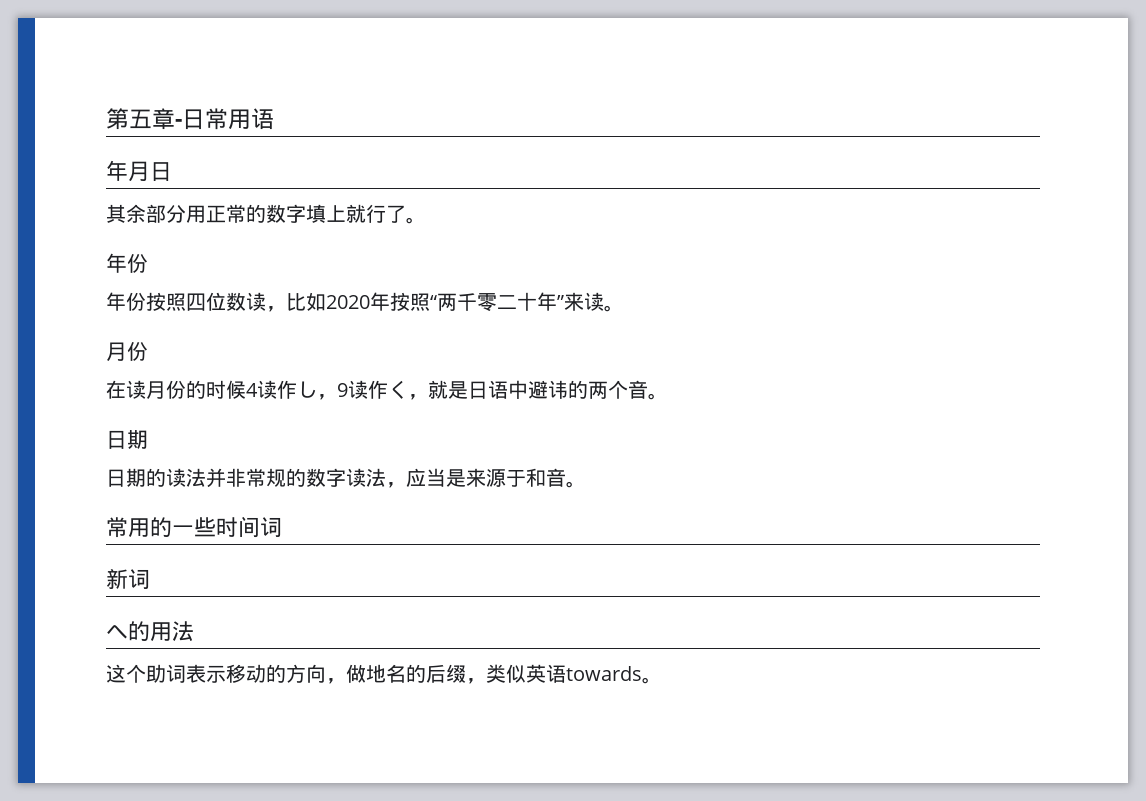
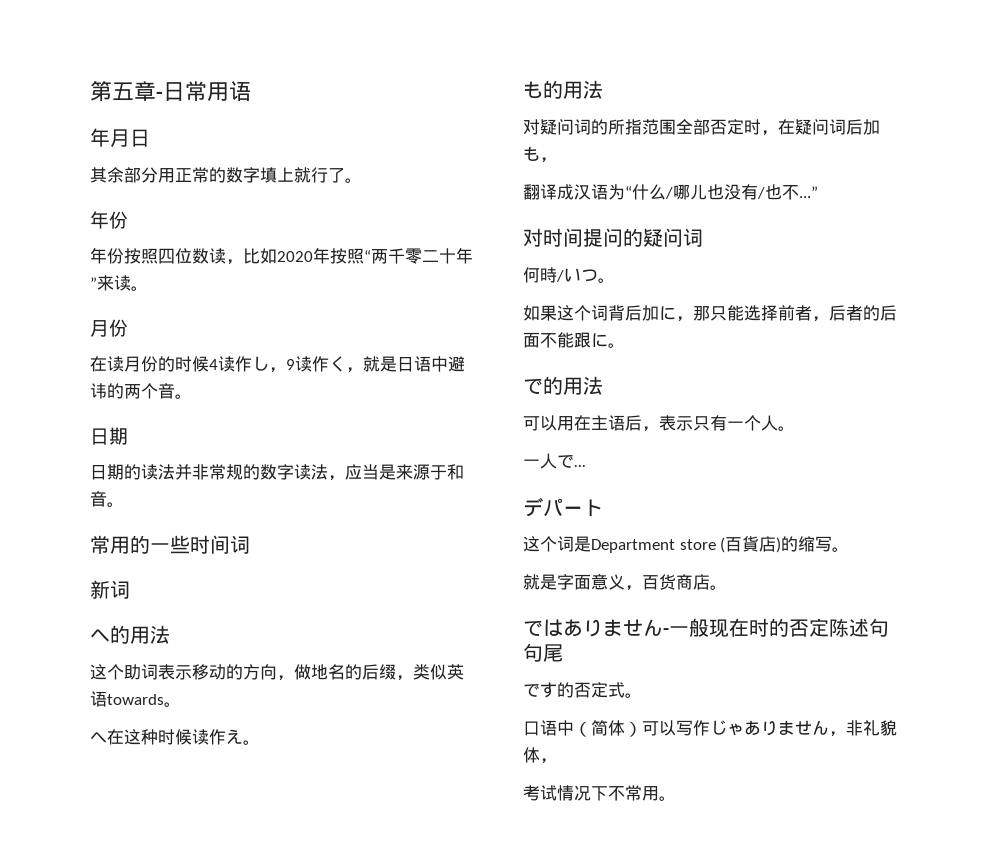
+ へ在这种时候读作え。
+ も的用法
+ 对疑问词的所指范围全部否定时，在疑问词后加も，
+ 翻译成汉语为“什么/哪儿也没有/也不...”
+ 对时间提问的疑问词
+ 何時/いつ。
+ 如果这个词背后加に，那只能选择前者，后者的后面不能跟に。
+ で的用法
+ 可以用在主语后，表示只有一个人。
+ 一人で...
+ デパート
+ 这个词是Department store (百貨店)的缩写。
+ 就是字面意义，百货商店。
+ ではありません-一般现在时的否定陈述句句尾
+ です的否定式。
+ 口语中（简体）可以写作じゃありません，非礼貌体，
+ 考试情况下不常用。

